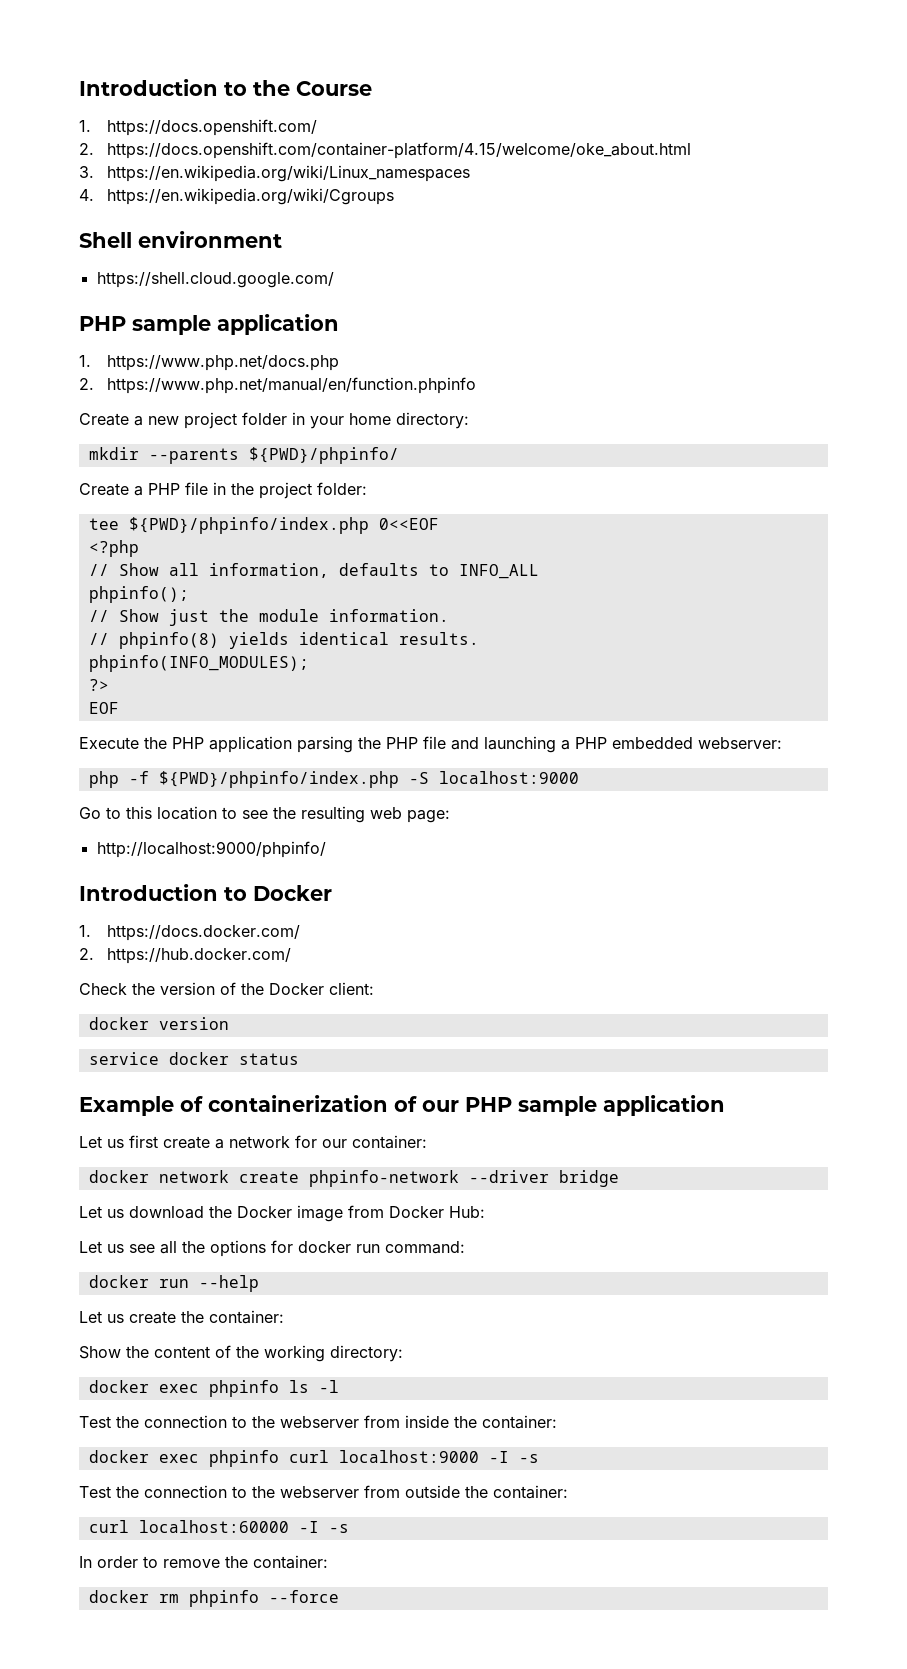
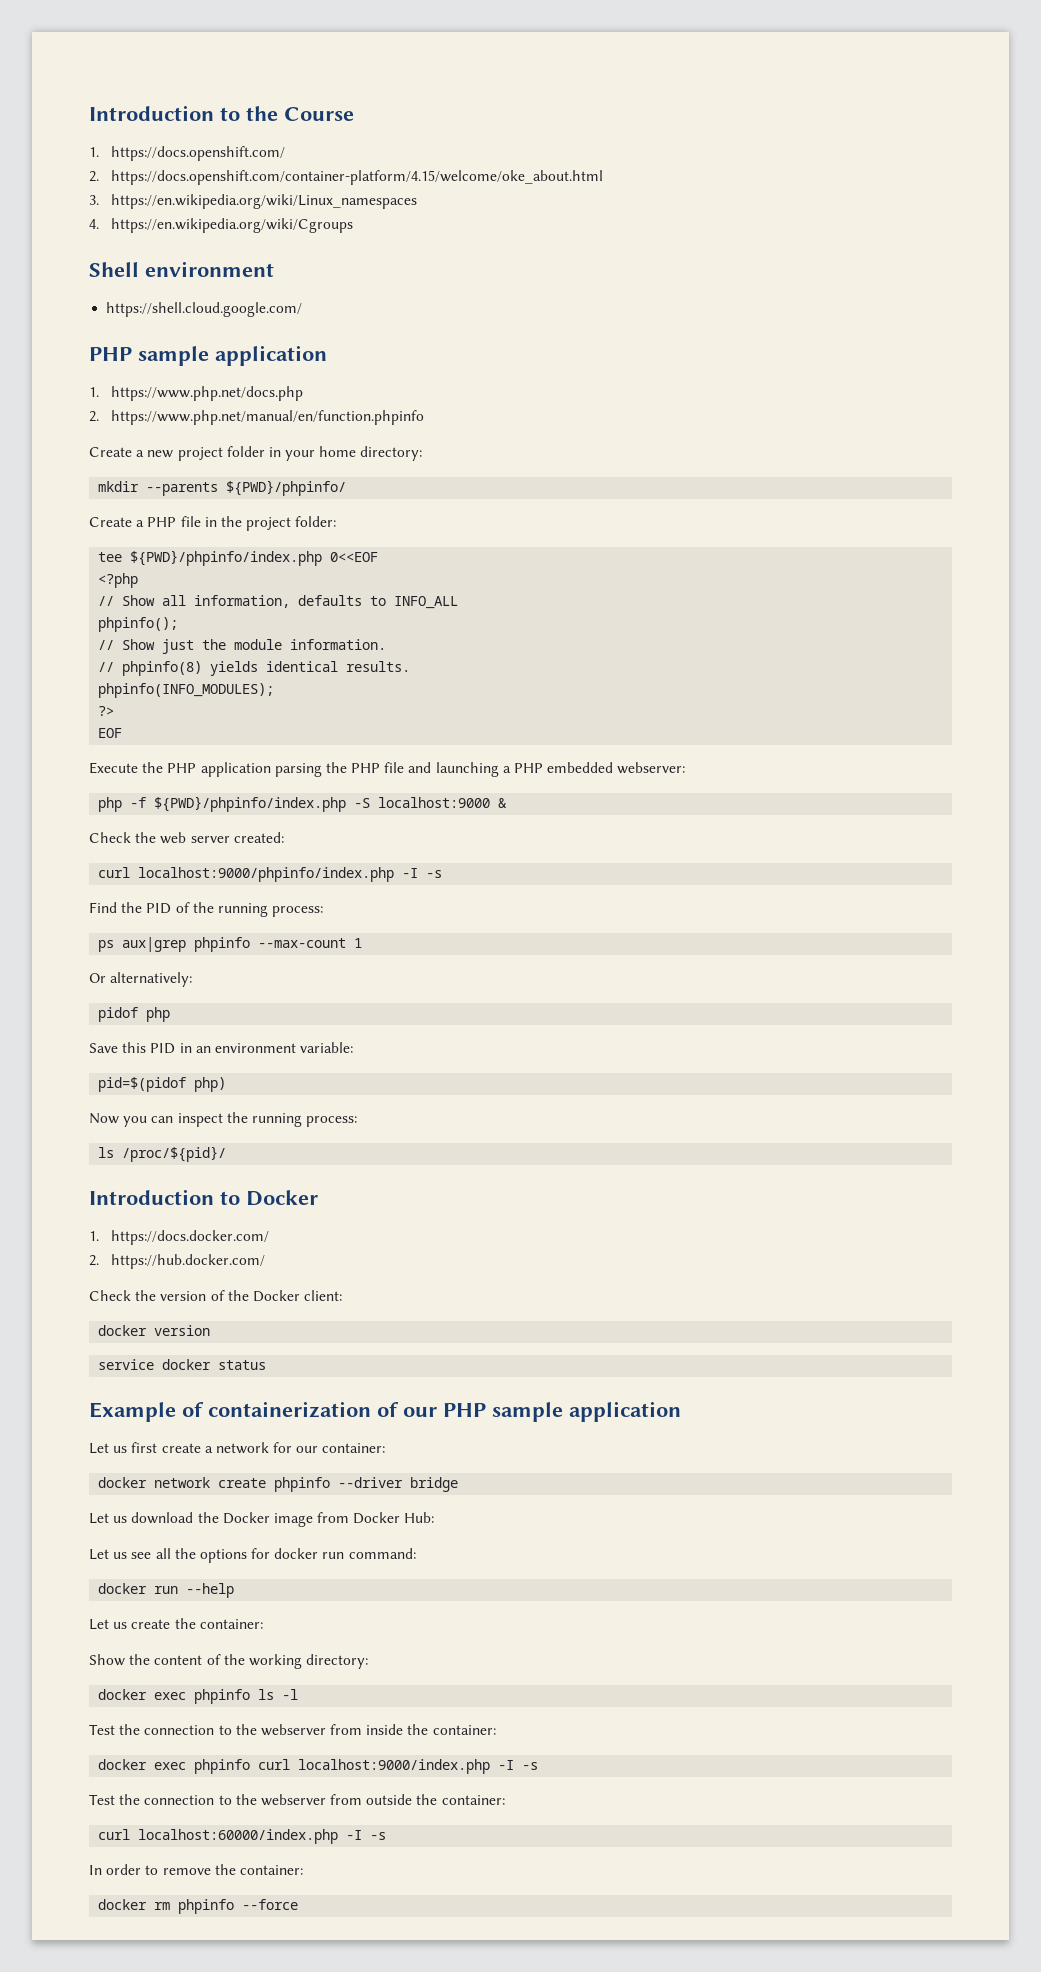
- php -f ${PWD}/phpinfo/index.php -S localhost:9000
- Go to this location to see the resulting web page:
- http://localhost:9000/phpinfo/
+ php -f ${PWD}/phpinfo/index.php -S localhost:9000 &
+ Check the web server created:
+ curl localhost:9000/phpinfo/index.php -I -s
+ Find the PID of the running process:
+ ps aux|grep phpinfo --max-count 1
+ Or alternatively:
+ pidof php
+ Save this PID in an environment variable:
+ pid=$(pidof php)
+ Now you can inspect the running process:
+ ls /proc/${pid}/
- docker network create phpinfo-network --driver bridge
+ docker network create phpinfo --driver bridge
- docker exec phpinfo curl localhost:9000 -I -s
+ docker exec phpinfo curl localhost:9000/index.php -I -s
- curl localhost:60000 -I -s
+ curl localhost:60000/index.php -I -s

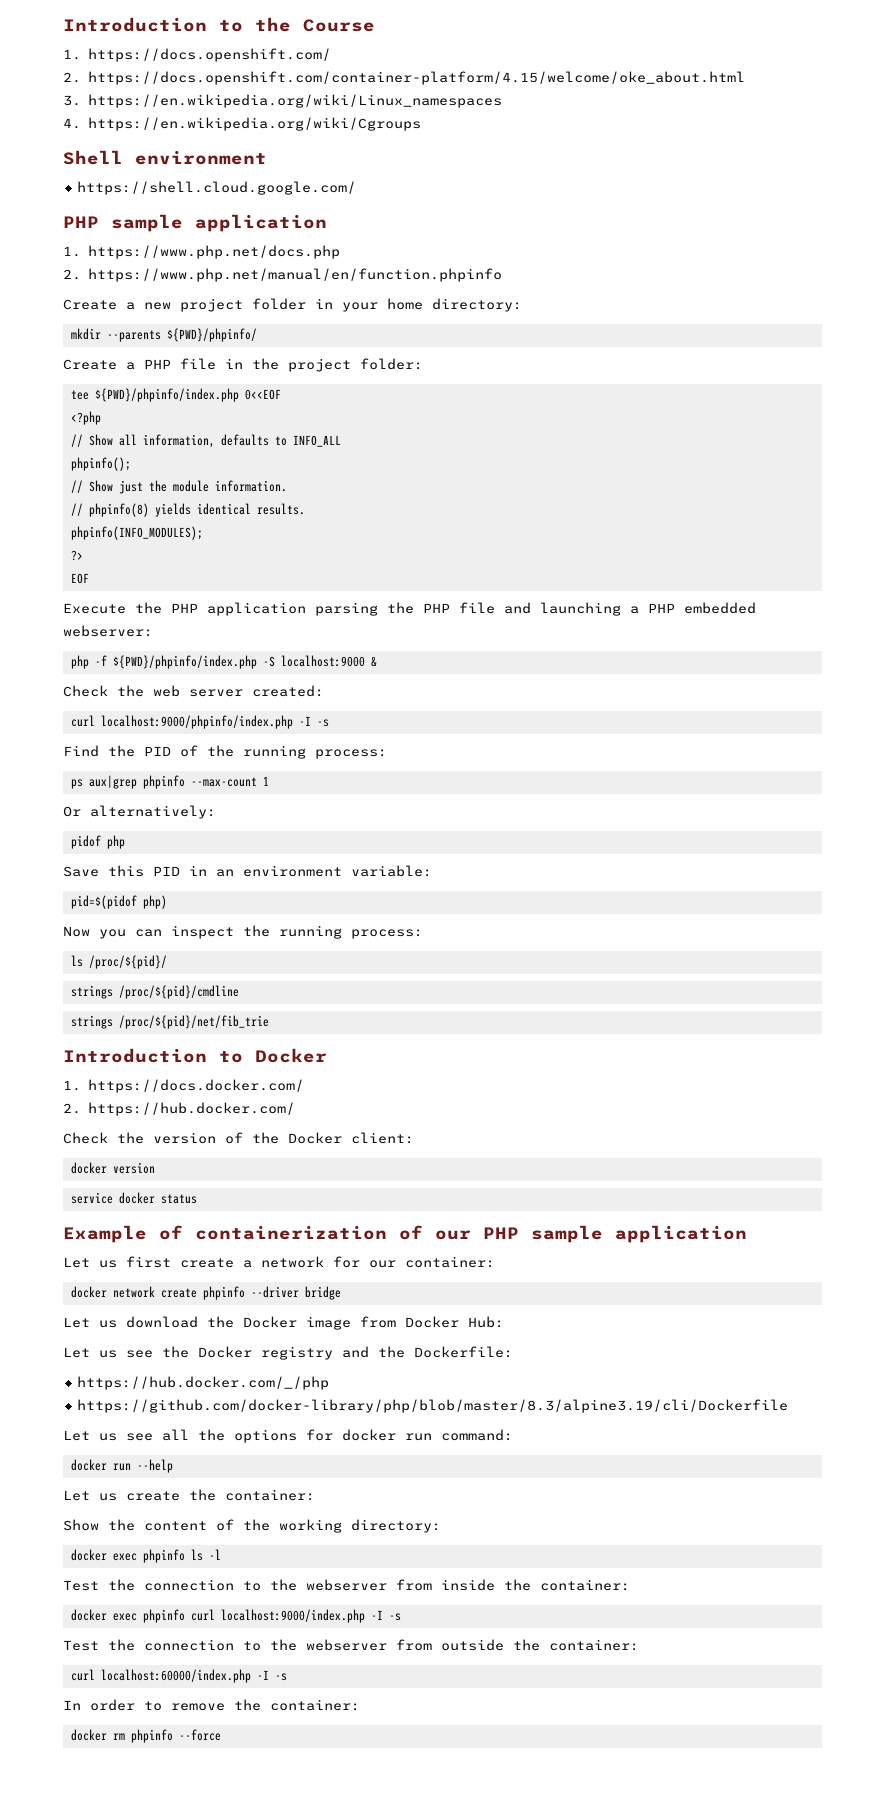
+ strings /proc/${pid}/cmdline
+ strings /proc/${pid}/net/fib_trie
+ Let us see the Docker registry and the Dockerfile:
+ https://hub.docker.com/_/php
+ https://github.com/docker-library/php/blob/master/8.3/alpine3.19/cli/Dockerfile

